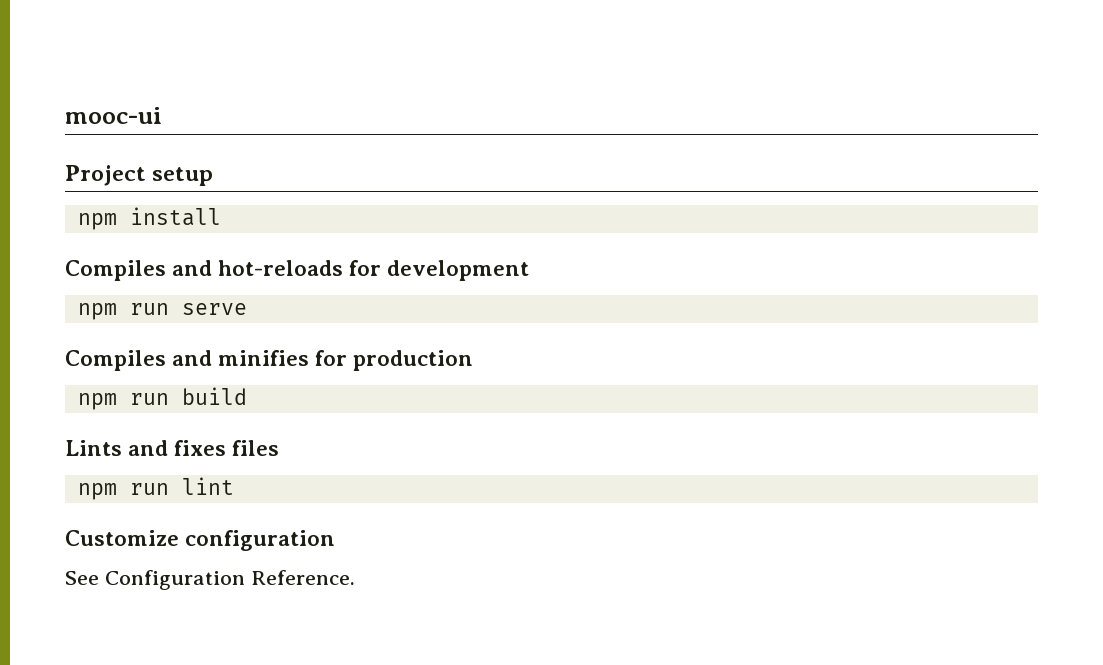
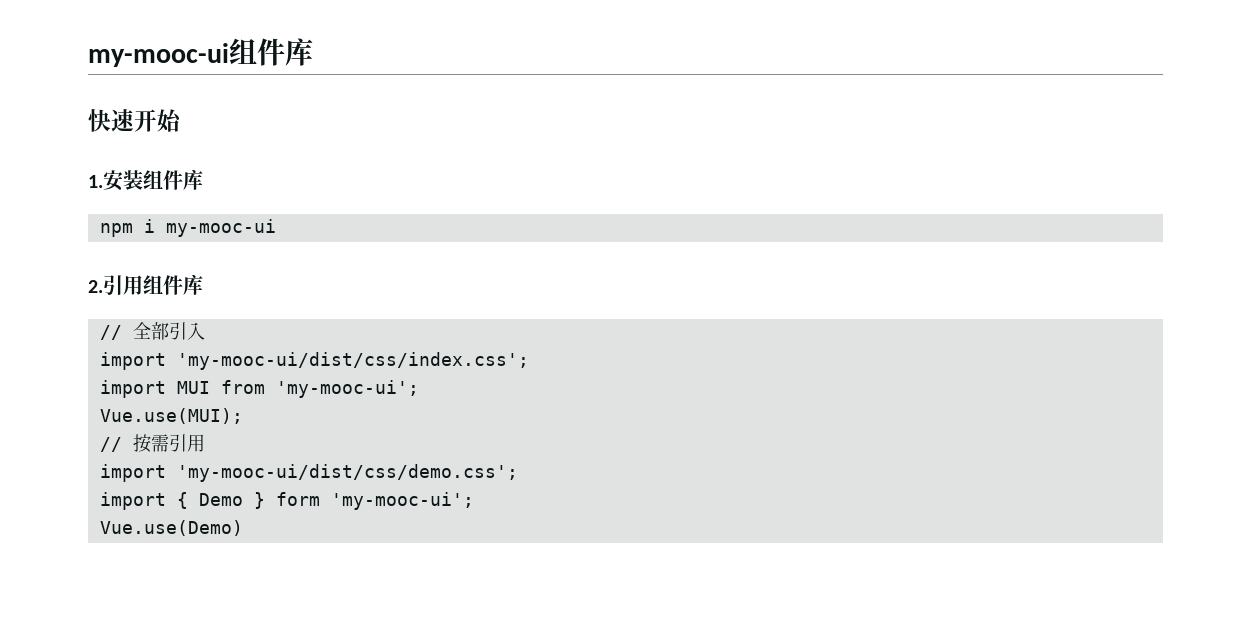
- mooc-ui
- Project setup
- npm install
- Compiles and hot-reloads for development
- npm run serve
- Compiles and minifies for production
- npm run build
- Lints and fixes files
- npm run lint
- Customize configuration
- See Configuration Reference.
+ my-mooc-ui组件库
+ 快速开始
+ 1.安装组件库
+ npm i my-mooc-ui
+ 2.引用组件库
+ // 全部引入
+ import 'my-mooc-ui/dist/css/index.css';
+ import MUI from 'my-mooc-ui';
+ Vue.use(MUI);
+ // 按需引用
+ import 'my-mooc-ui/dist/css/demo.css';
+ import { Demo } form 'my-mooc-ui';
+ Vue.use(Demo)

